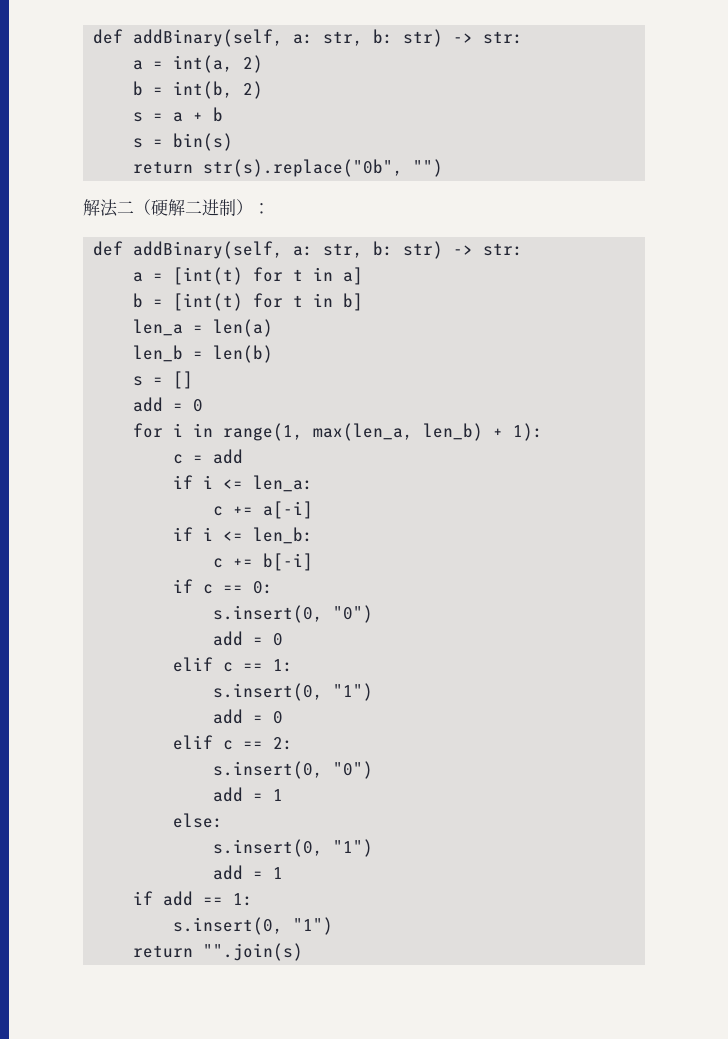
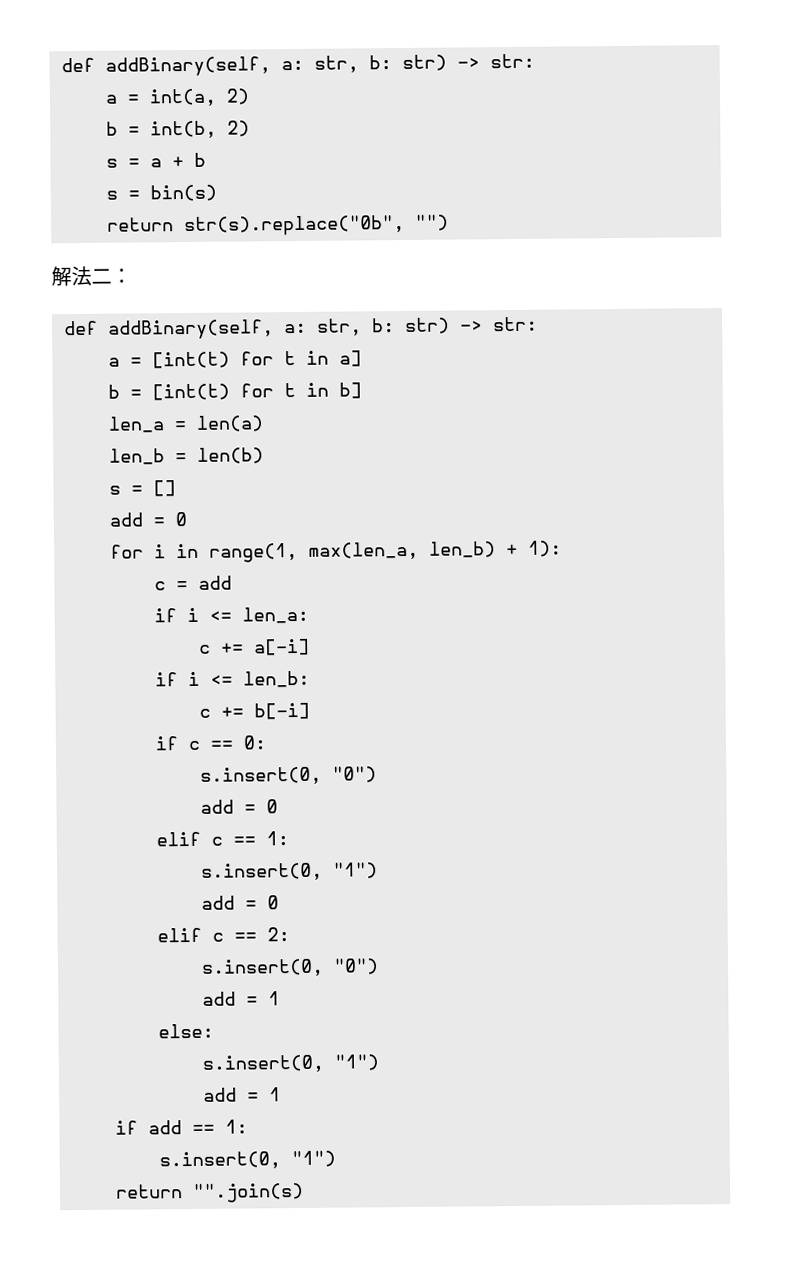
- 解法二（硬解二进制）：
+ 解法二：

